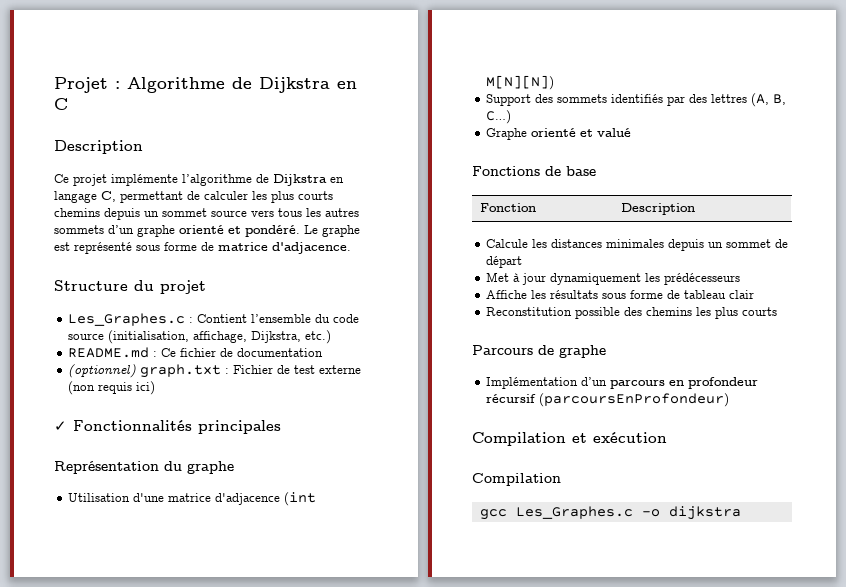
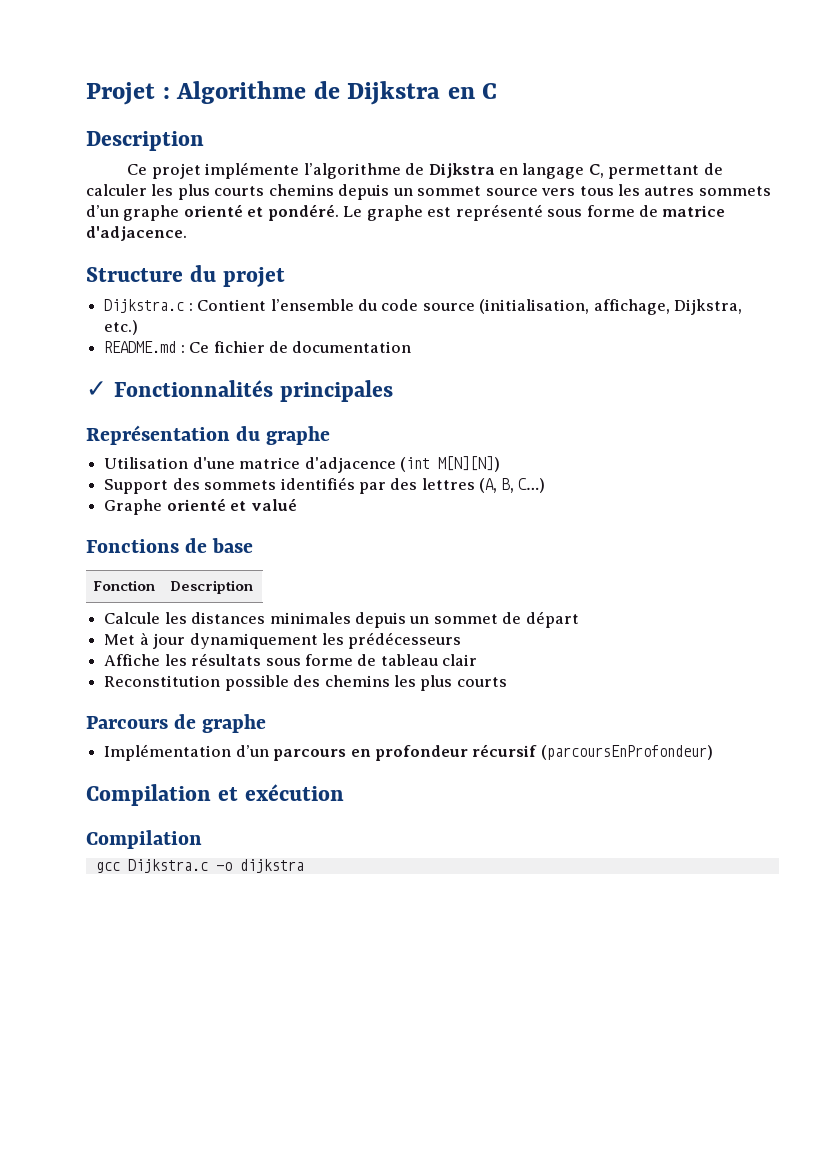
- Les_Graphes.c : Contient l’ensemble du code source (initialisation, affichage, Dijkstra, etc.)
+ Dijkstra.c : Contient l’ensemble du code source (initialisation, affichage, Dijkstra, etc.)
- (optionnel) graph.txt : Fichier de test externe (non requis ici)
- gcc Les_Graphes.c -o dijkstra
+ gcc Dijkstra.c -o dijkstra

